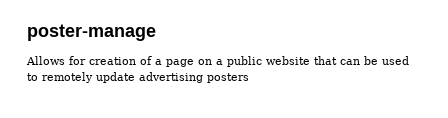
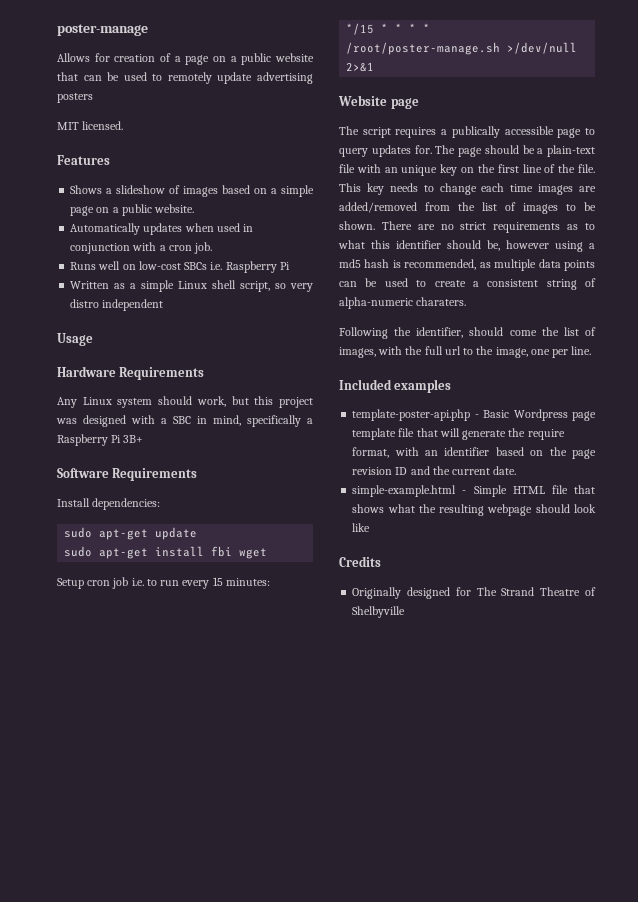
+ MIT licensed.
+ Features
+ Shows a slideshow of images based on a simple page on a public website.
+ Automatically updates when used in conjunction with a cron job.
+ Runs well on low-cost SBCs i.e. Raspberry Pi
+ Written as a simple Linux shell script, so very distro independent
+ Usage
+ Hardware Requirements
+ Any Linux system should work, but this project was designed with a SBC in mind, specifically a Raspberry Pi 3B+
+ Software Requirements
+ Install dependencies:
+ sudo apt-get update
+ sudo apt-get install fbi wget
+ Setup cron job i.e. to run every 15 minutes:
+ */15 * * * * /root/poster-manage.sh >/dev/null 2>&1
+ Website page
+ The script requires a publically accessible page to query updates for. The page should be a plain-text file with an unique key on the first line of the file. This key needs to change each time images are added/removed from the list of images to be shown. There are no strict requirements as to what this identifier should be, however using a md5 hash is recommended, as multiple data points can be used to create a consistent string of alpha-numeric charaters.
+ Following the identifier, should come the list of images, with the full url to the image, one per line.
+ Included examples
+ template-poster-api.php - Basic Wordpress page template file that will generate the require format, with an identifier based on the page revision ID and the current date.
+ simple-example.html - Simple HTML file that shows what the resulting webpage should look like
+ Credits
+ Originally designed for The Strand Theatre of Shelbyville

